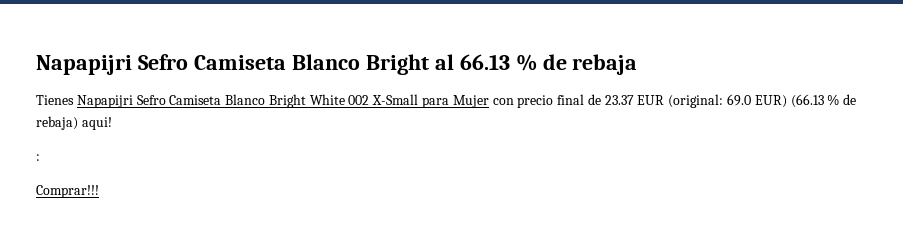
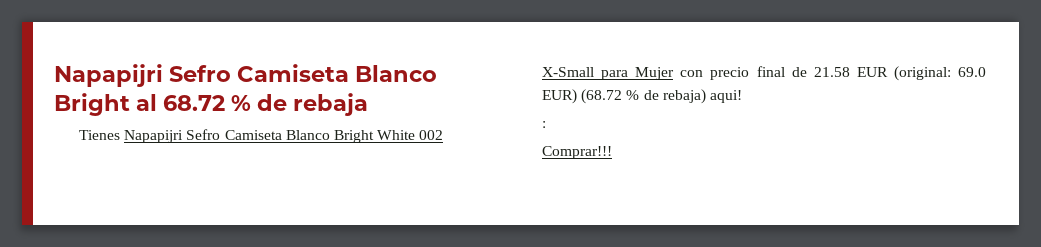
- Napapijri Sefro Camiseta Blanco Bright al 66.13 % de rebaja
+ Napapijri Sefro Camiseta Blanco Bright al 68.72 % de rebaja
- Tienes Napapijri Sefro Camiseta Blanco Bright White 002 X-Small para Mujer con precio final de 23.37 EUR (original: 69.0 EUR) (66.13 % de rebaja) aqui!
+ Tienes Napapijri Sefro Camiseta Blanco Bright White 002 X-Small para Mujer con precio final de 21.58 EUR (original: 69.0 EUR) (68.72 % de rebaja) aqui!

